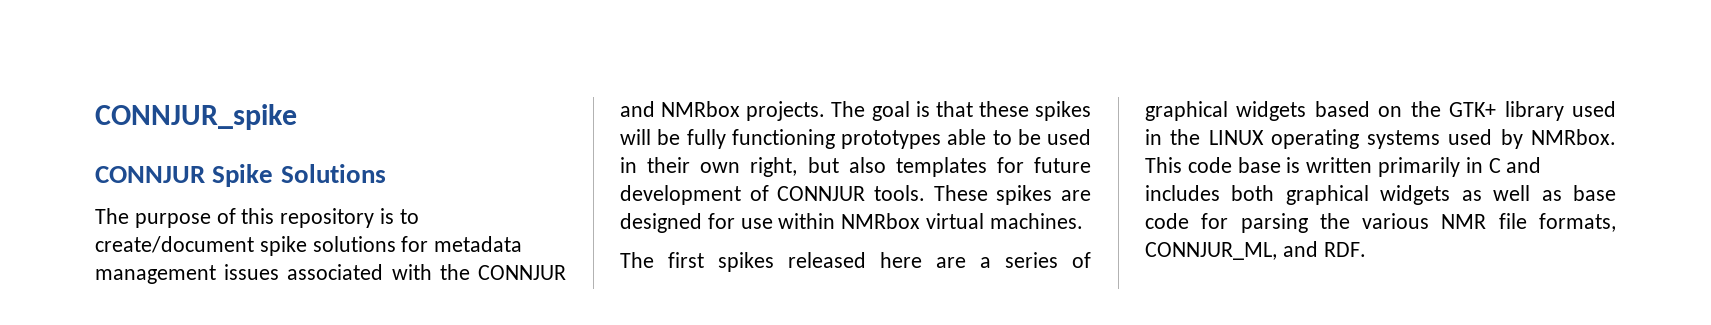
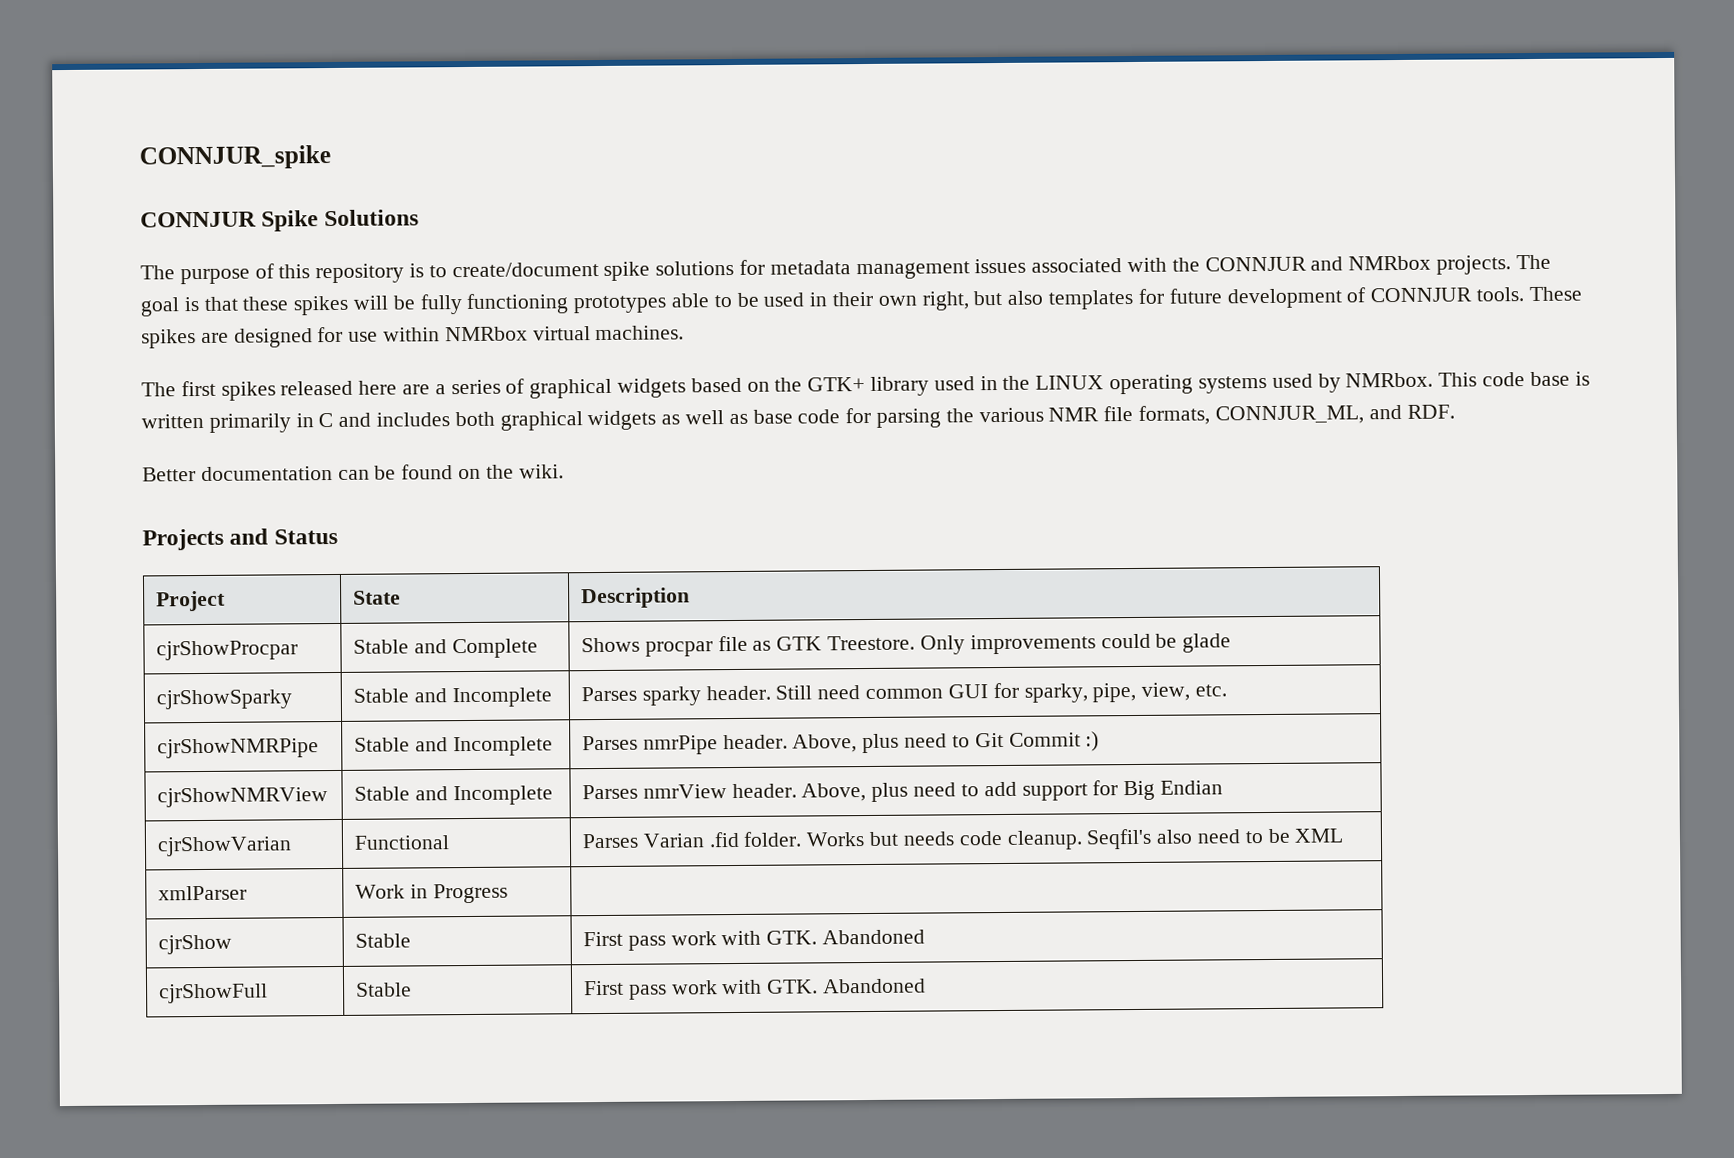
+ Better documentation can be found on the wiki.
+ Projects and Status
+ Project | State | Description
+ cjrShowProcpar | Stable and Complete | Shows procpar file as GTK Treestore. Only improvements could be glade
+ cjrShowSparky | Stable and Incomplete | Parses sparky header. Still need common GUI for sparky, pipe, view, etc.
+ cjrShowNMRPipe | Stable and Incomplete | Parses nmrPipe header. Above, plus need to Git Commit :)
+ cjrShowNMRView | Stable and Incomplete | Parses nmrView header. Above, plus need to add support for Big Endian
+ cjrShowVarian | Functional | Parses Varian .fid folder. Works but needs code cleanup. Seqfil's also need to be XML
+ xmlParser | Work in Progress |
+ cjrShow | Stable | First pass work with GTK. Abandoned
+ cjrShowFull | Stable | First pass work with GTK. Abandoned

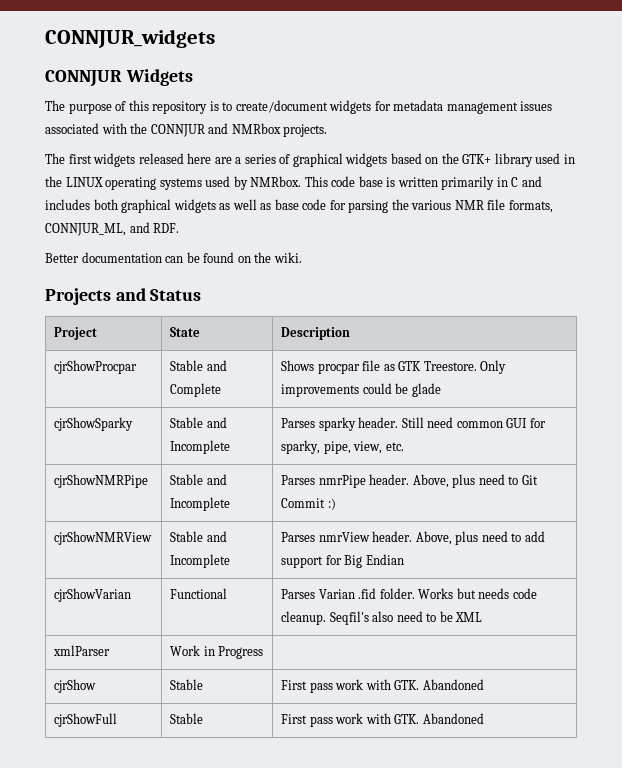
- CONNJUR_spike
- CONNJUR Spike Solutions
+ CONNJUR_widgets
+ CONNJUR Widgets
- The purpose of this repository is to create/document spike solutions for metadata management issues associated with the CONNJUR and NMRbox projects. The goal is that these spikes will be fully functioning prototypes able to be used in their own right, but also templates for future development of CONNJUR tools. These spikes are designed for use within NMRbox virtual machines.
+ The purpose of this repository is to create/document widgets for metadata management issues associated with the CONNJUR and NMRbox projects.
- The first spikes released here are a series of graphical widgets based on the GTK+ library used in the LINUX operating systems used by NMRbox.
+ The first widgets released here are a series of graphical widgets based on the GTK+ library used in the LINUX operating systems used by NMRbox.

